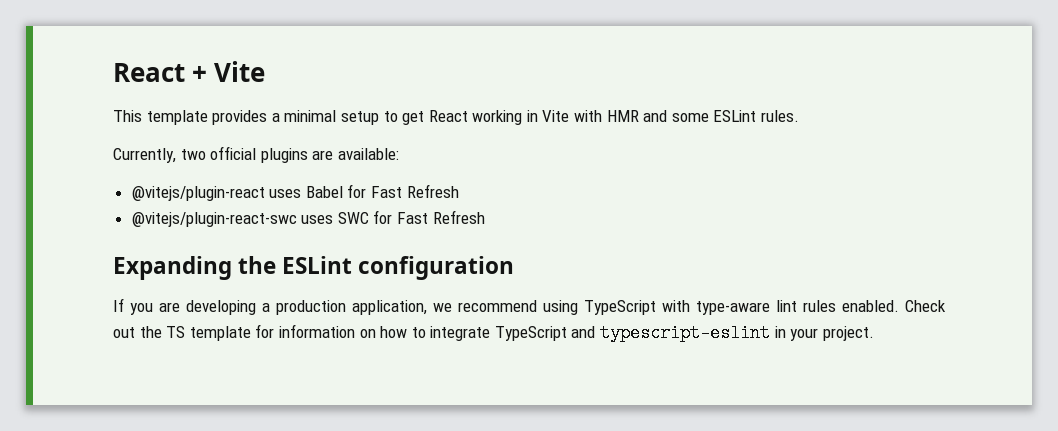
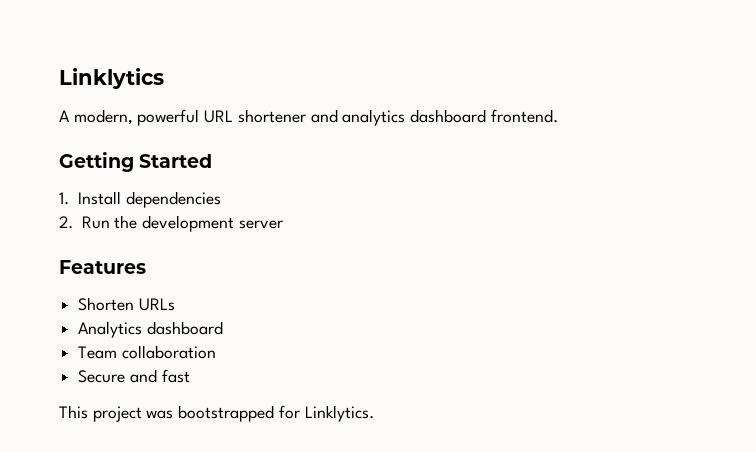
- React + Vite
- This template provides a minimal setup to get React working in Vite with HMR and some ESLint rules.
- Currently, two official plugins are available:
- @vitejs/plugin-react uses Babel for Fast Refresh
- @vitejs/plugin-react-swc uses SWC for Fast Refresh
- Expanding the ESLint configuration
- If you are developing a production application, we recommend using TypeScript with type-aware lint rules enabled. Check out the TS template for information on how to integrate TypeScript and typescript-eslint in your project.
+ Linklytics
+ A modern, powerful URL shortener and analytics dashboard frontend.
+ Getting Started
+ 1. Install dependencies
+ 2. Run the development server
+ Features
+ Shorten URLs
+ Analytics dashboard
+ Team collaboration
+ Secure and fast
+ This project was bootstrapped for Linklytics.

